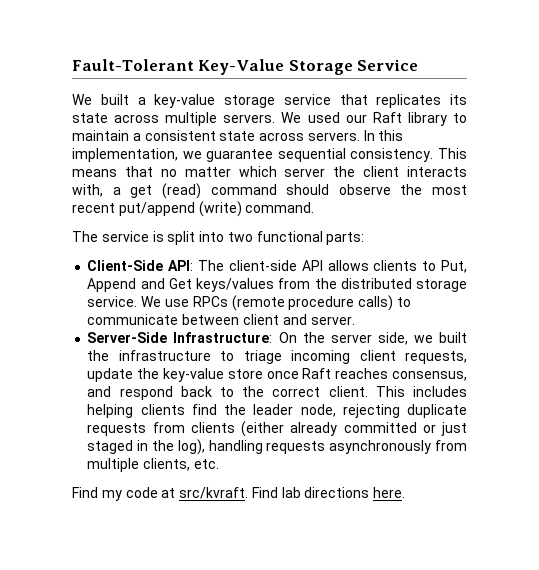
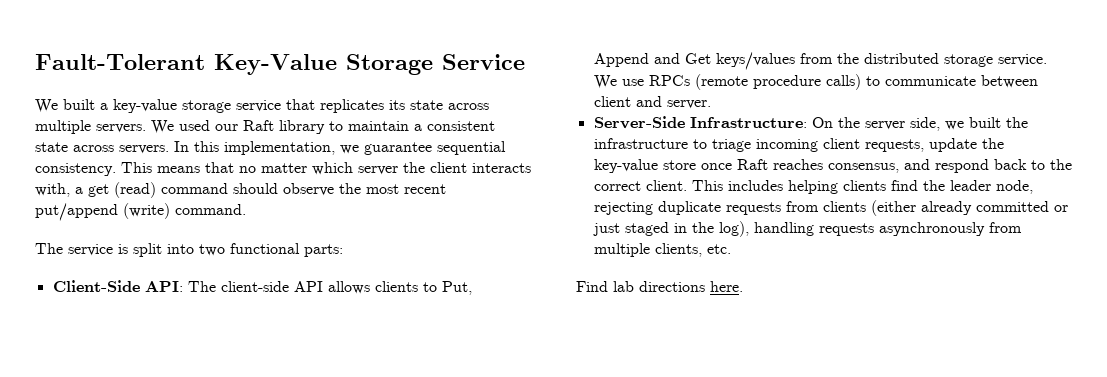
- Find my code at src/kvraft. Find lab directions here.
+ Find lab directions here.

